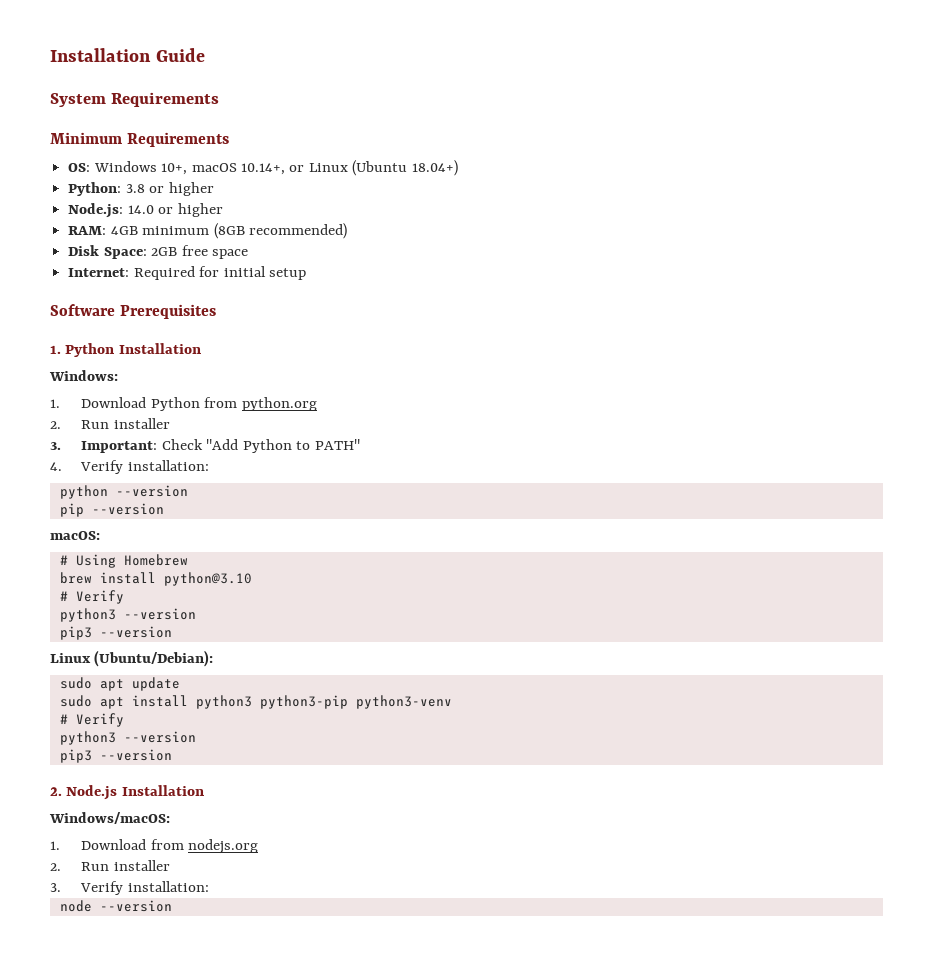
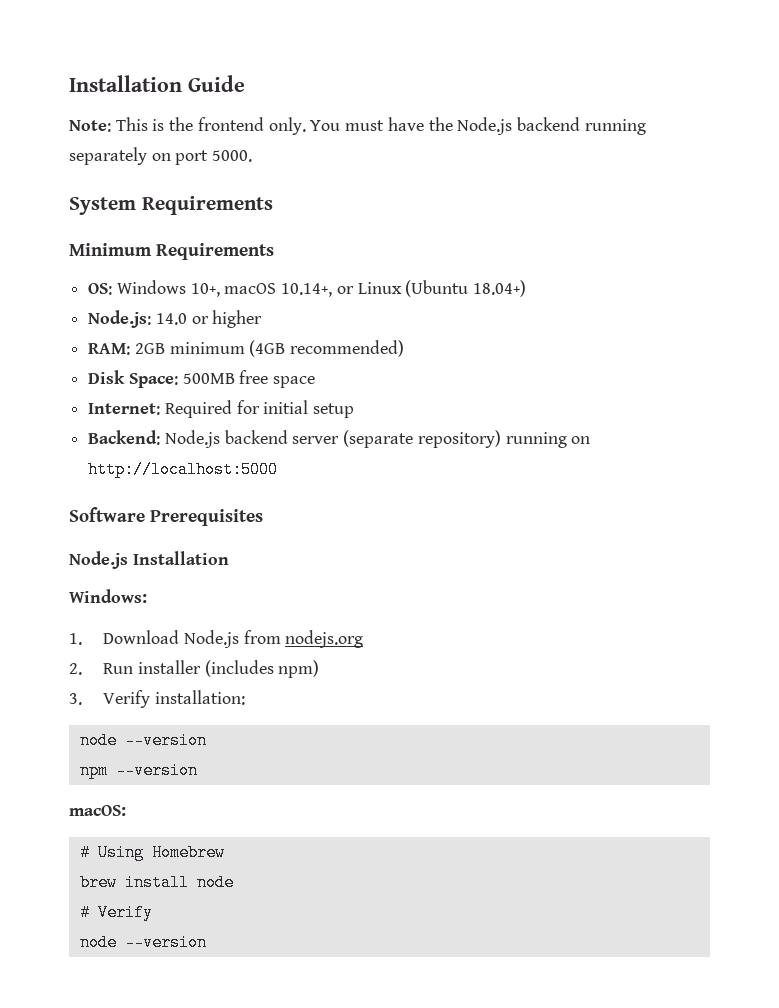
+ Note: This is the frontend only. You must have the Node.js backend running separately on port 5000.
- Python: 3.8 or higher
- RAM: 4GB minimum (8GB recommended)
+ RAM: 2GB minimum (4GB recommended)
- Disk Space: 2GB free space
+ Disk Space: 500MB free space
+ Backend: Node.js backend server (separate repository) running on http://localhost:5000
- 1. Python Installation
+ Node.js Installation
- 1. Download Python from python.org
- 2. Run installer
- 3. Important: Check "Add Python to PATH"
- 4. Verify installation:
- python --version
- pip --version
+ 1. Download Node.js from nodejs.org
+ 2. Run installer (includes npm)
+ 3. Verify installation:
+ node --version
+ npm --version
- brew install python@3.10
+ brew install node
  # Verify
- python3 --version
- pip3 --version
- Linux (Ubuntu/Debian):
- sudo apt update
- sudo apt install python3 python3-pip python3-venv
- # Verify
- python3 --version
- pip3 --version
- 2. Node.js Installation
- Windows/macOS:
- 1. Download from nodejs.org
- 2. Run installer
- 3. Verify installation:

